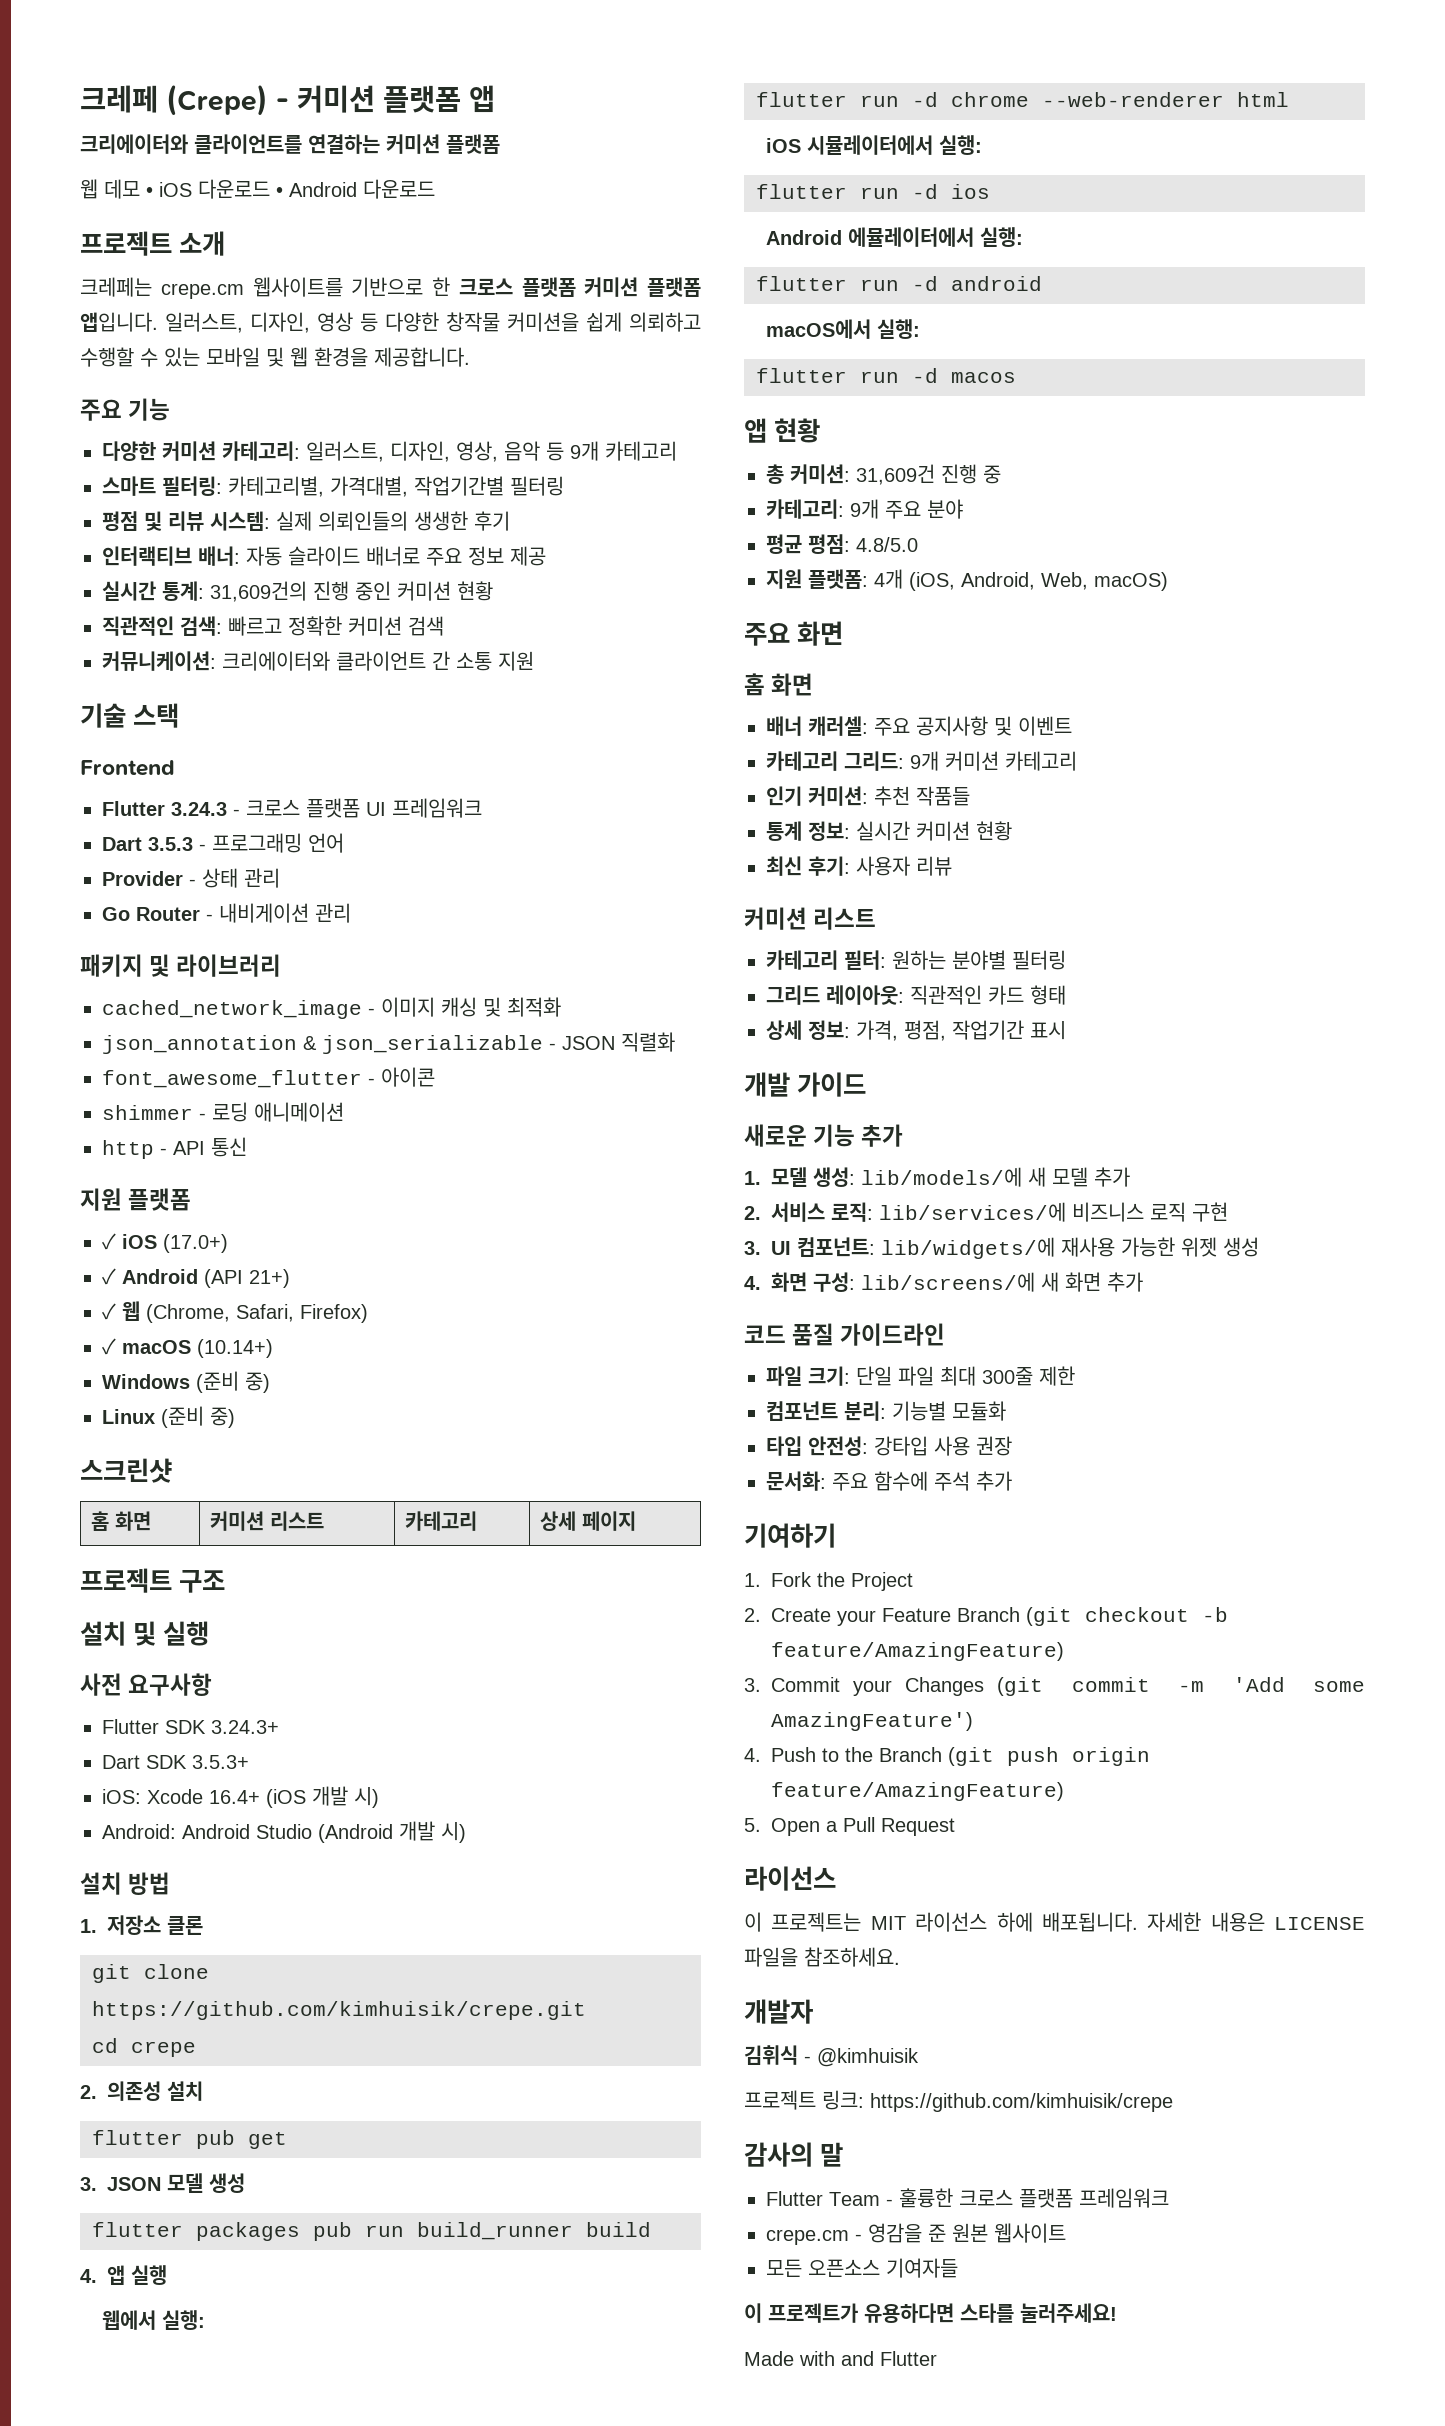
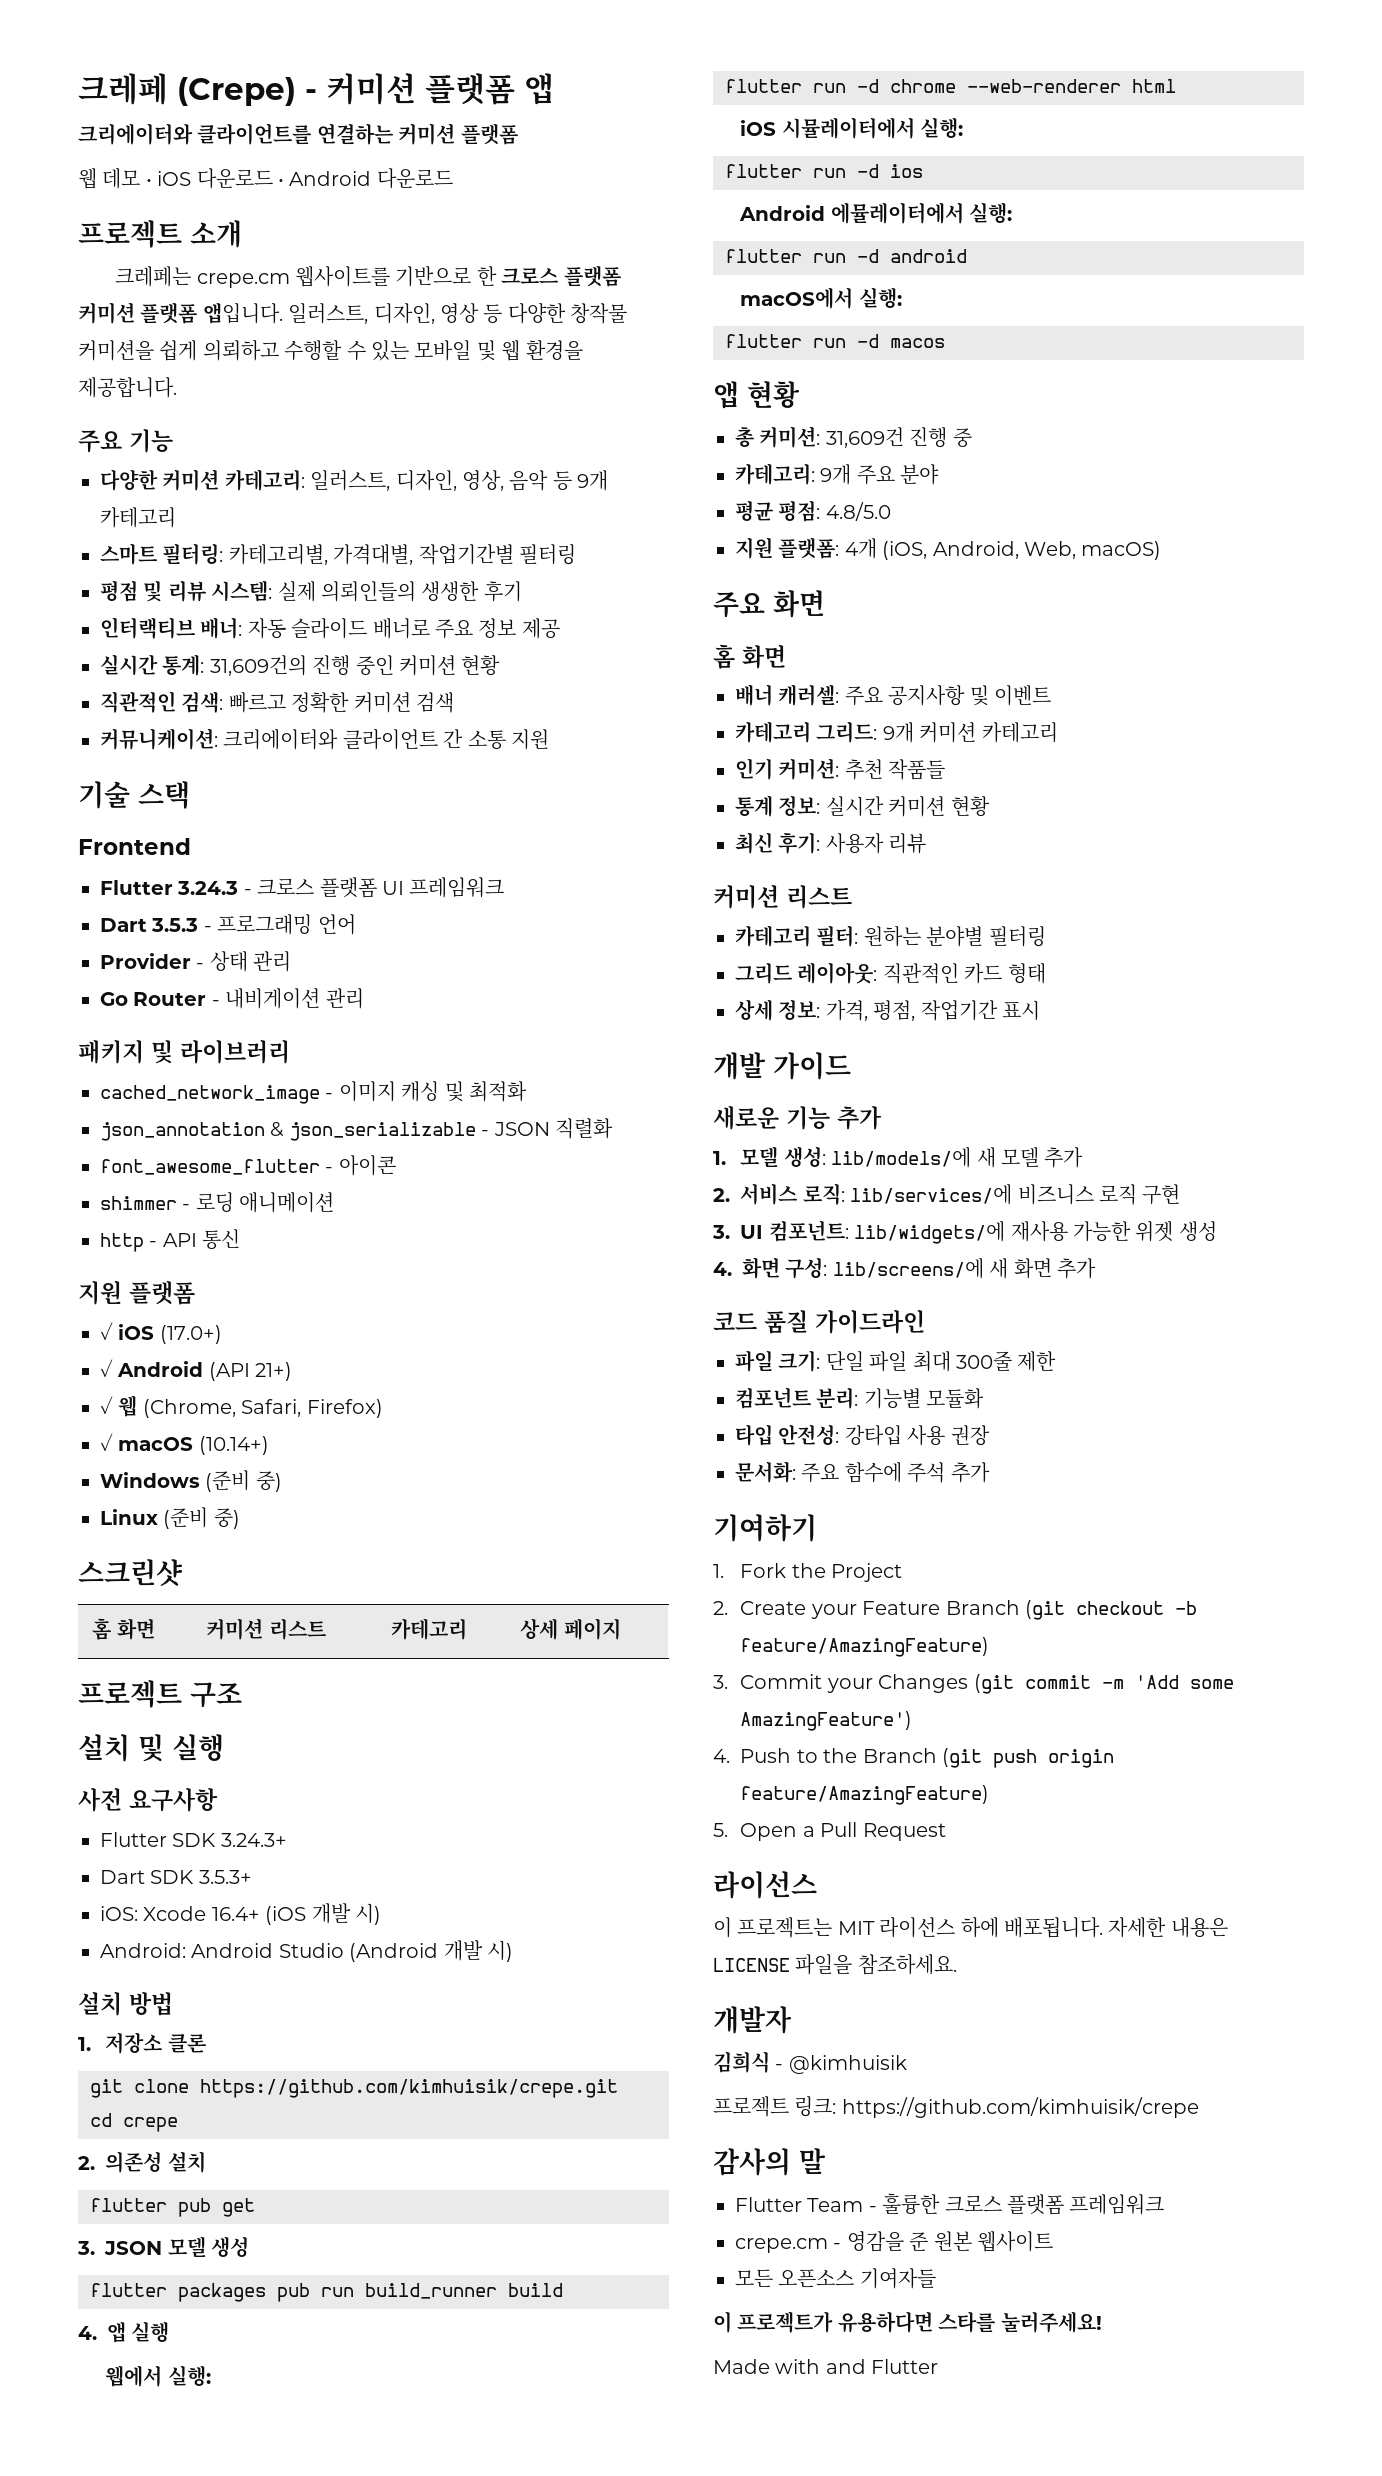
- 김휘식 - @kimhuisik
+ 김희식 - @kimhuisik

